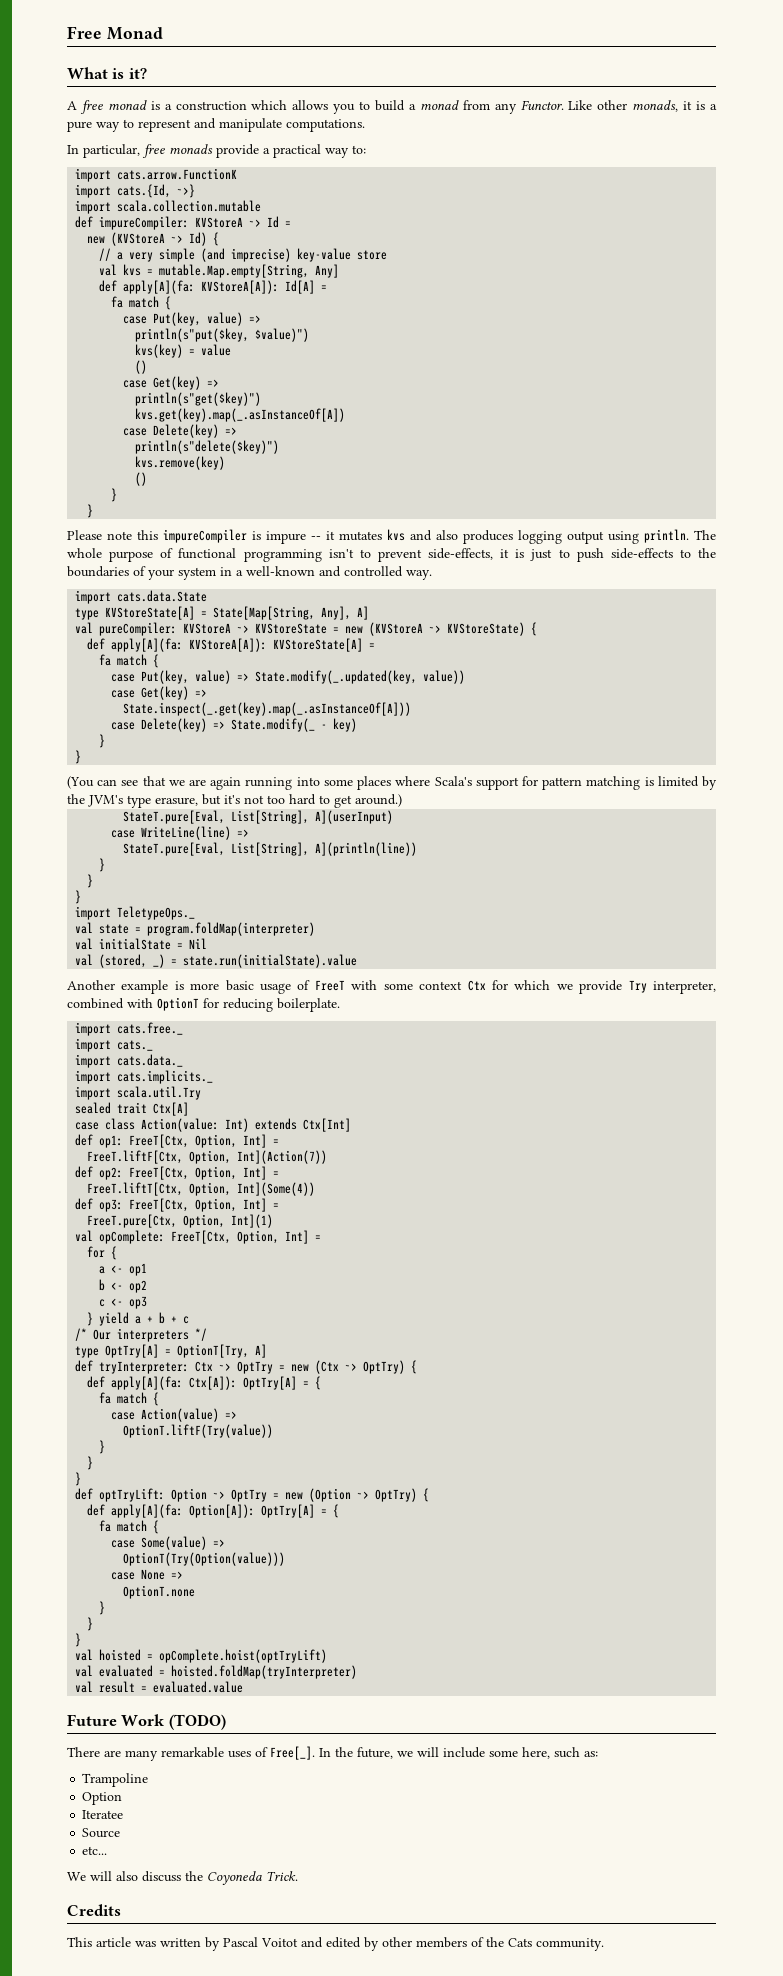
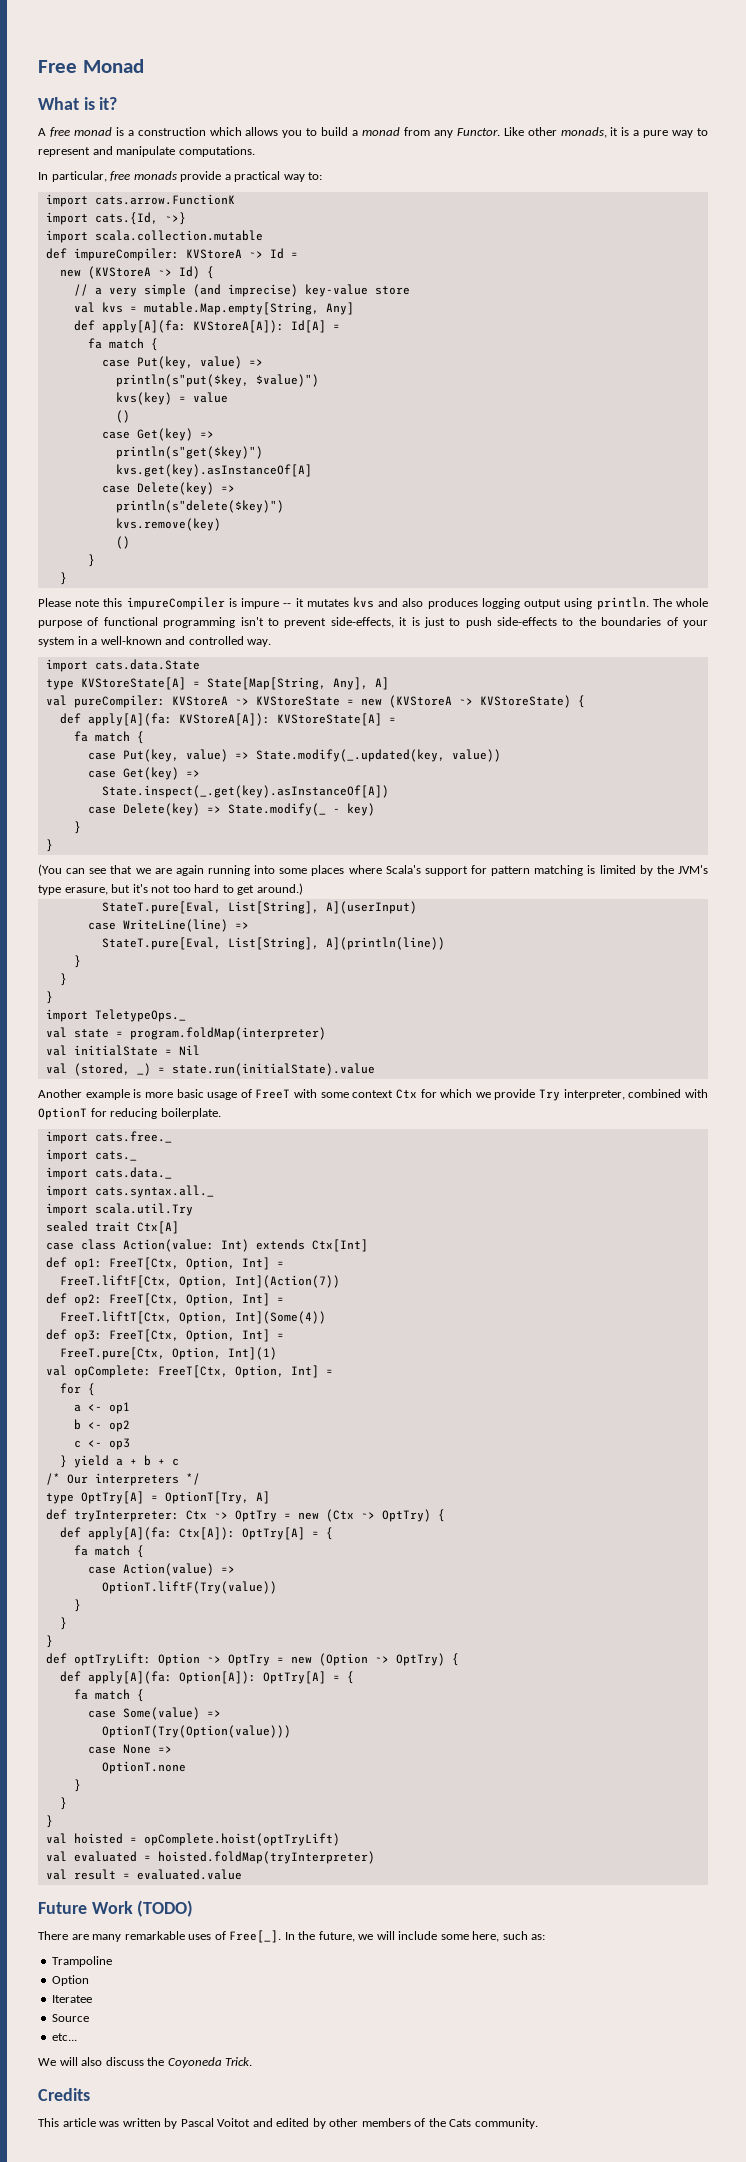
- kvs.get(key).map(_.asInstanceOf[A])
+ kvs.get(key).asInstanceOf[A]
- State.inspect(_.get(key).map(_.asInstanceOf[A]))
+ State.inspect(_.get(key).asInstanceOf[A])
- import cats.implicits._
+ import cats.syntax.all._

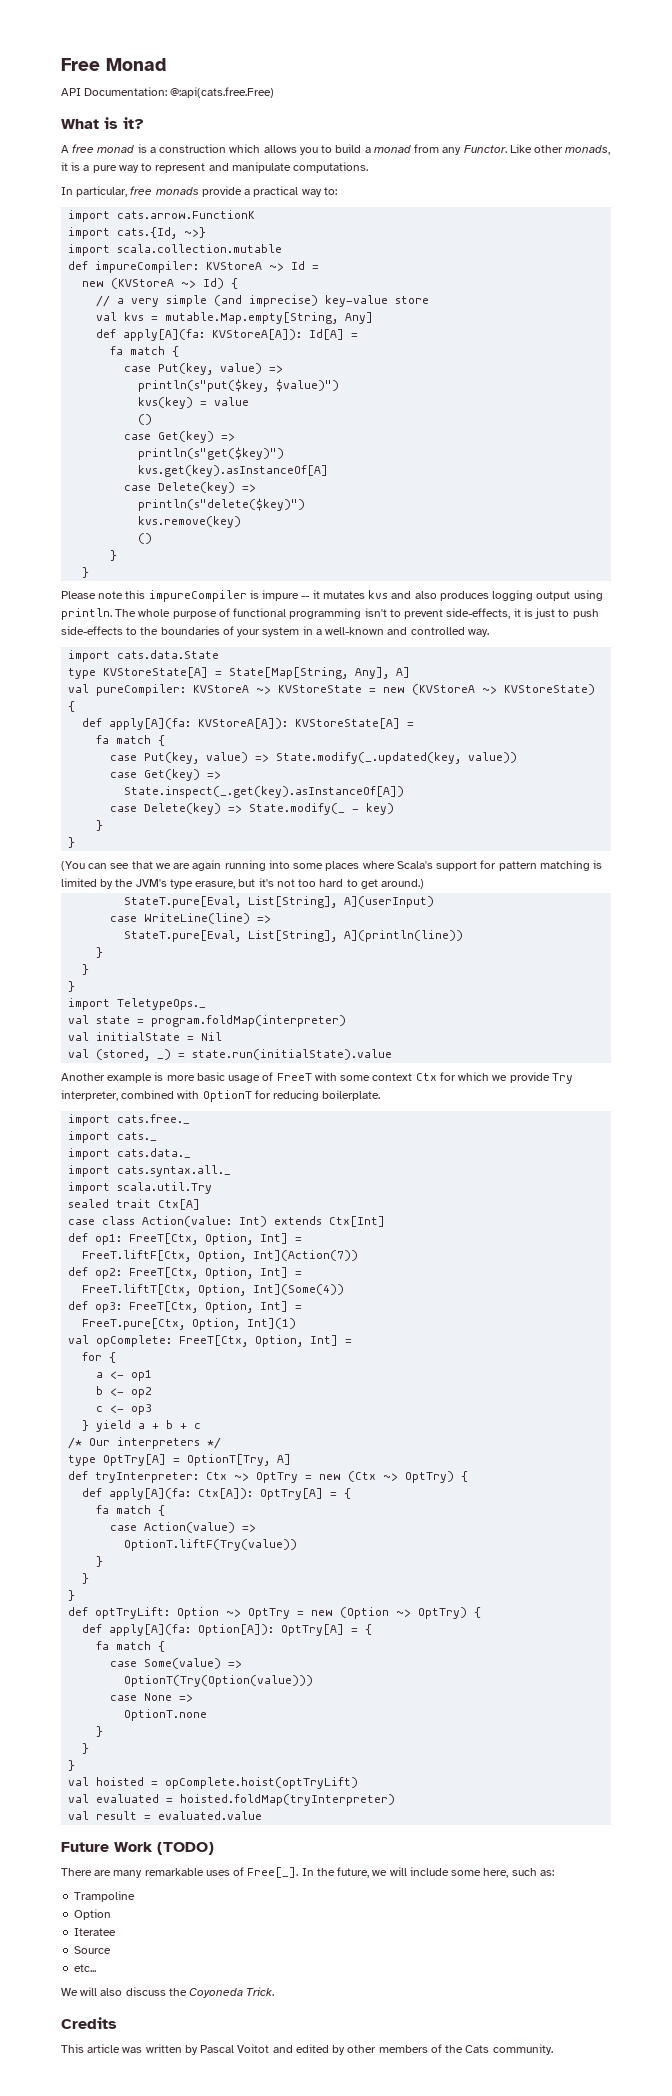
+ API Documentation: @:api(cats.free.Free)

